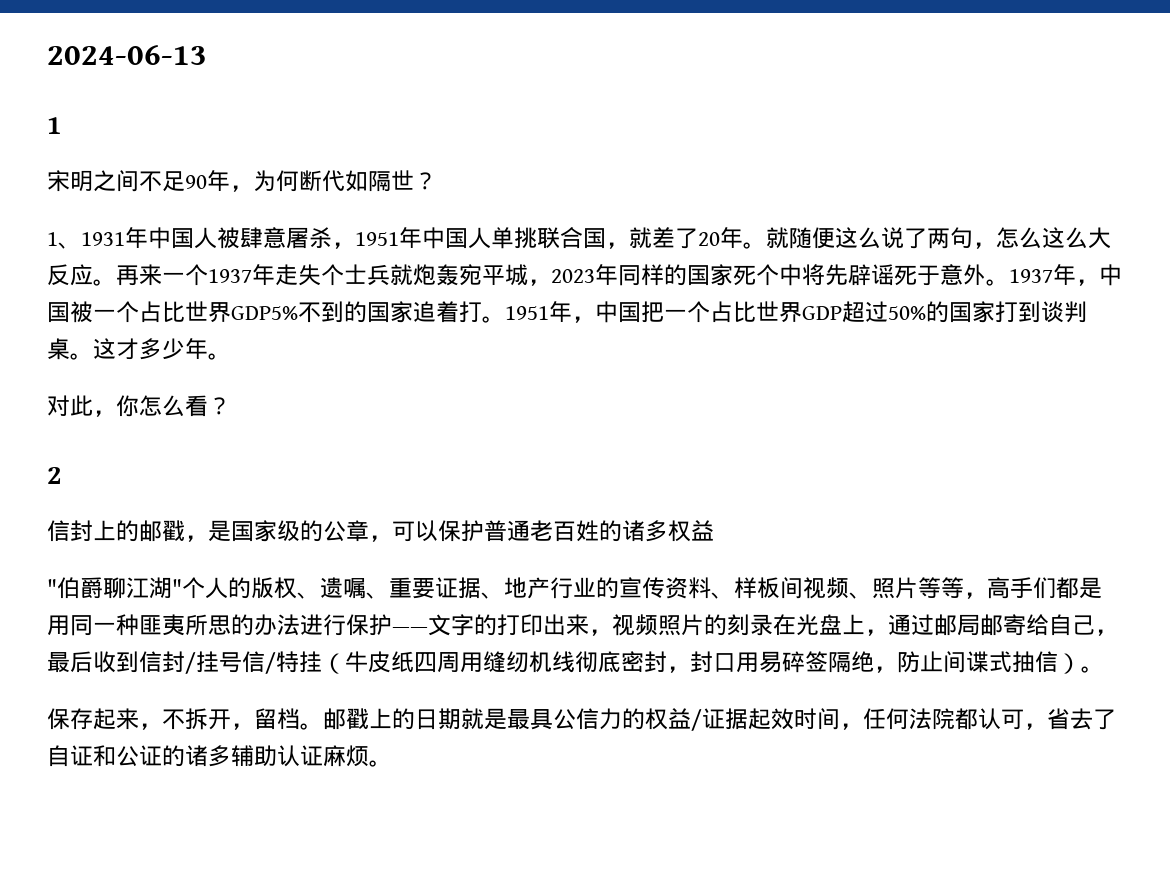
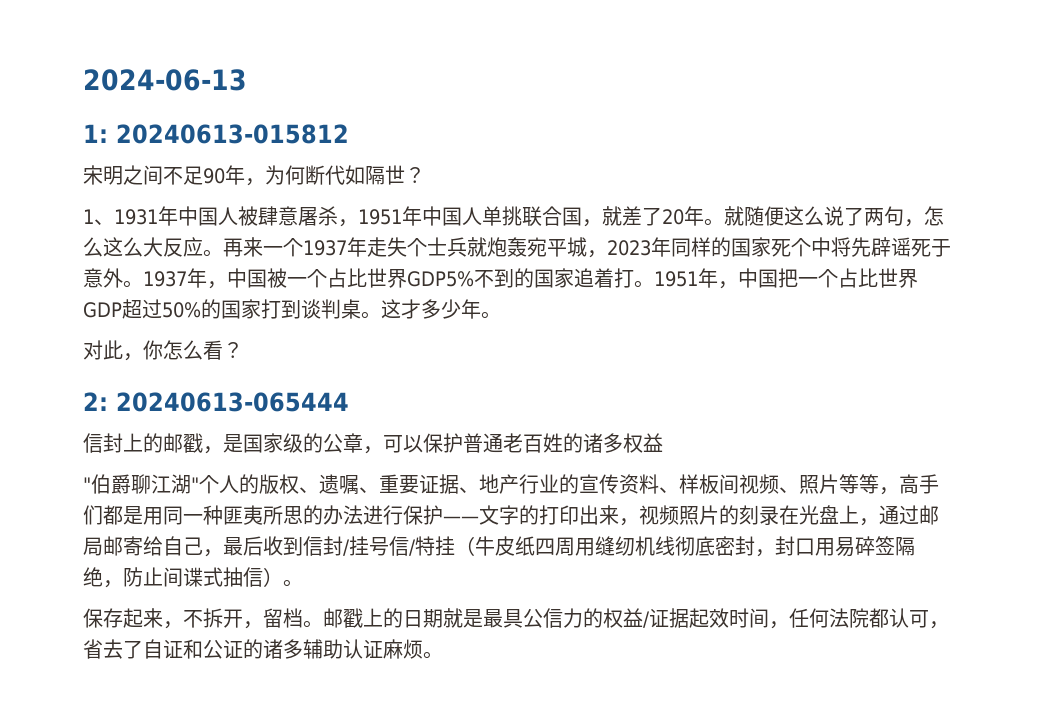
  2024-06-13
- 1
+ 1: 20240613-015812
- 2
+ 2: 20240613-065444

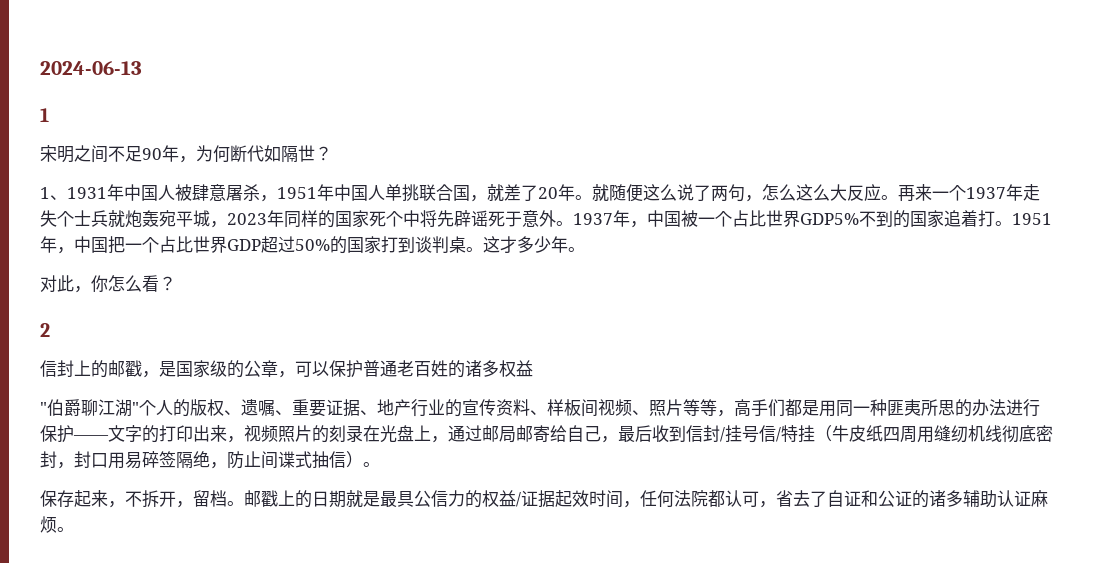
  2024-06-13
- 1: 20240613-015812
+ 1
- 2: 20240613-065444
+ 2

